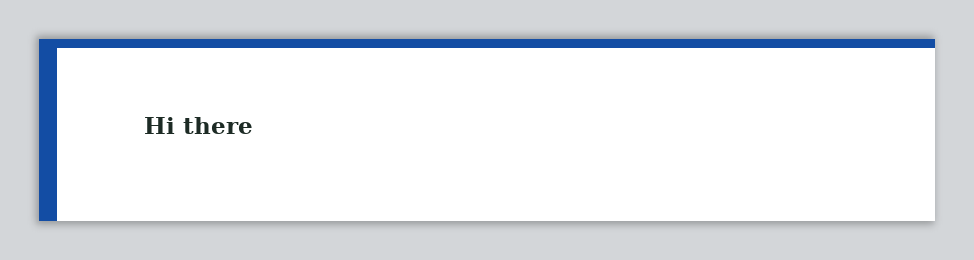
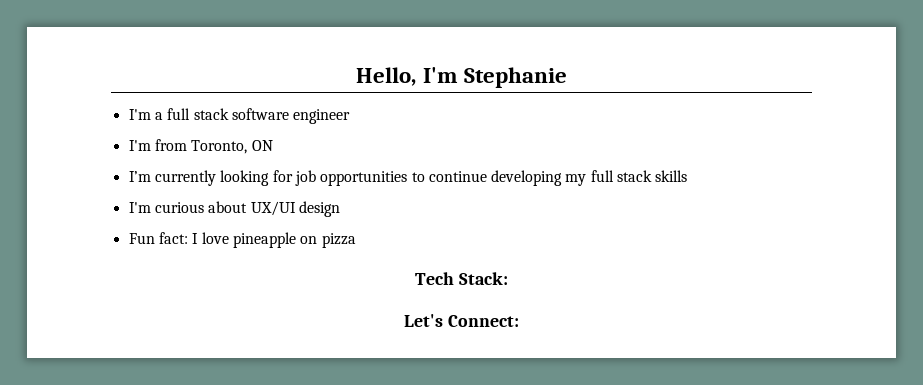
- Hi there
+ Hello, I'm Stephanie
+ I'm a full stack software engineer
+ I'm from Toronto, ON
+ I’m currently looking for job opportunities to continue developing my full stack skills
+ I'm curious about UX/UI design
+ Fun fact: I love pineapple on pizza
+ Tech Stack:
+ Let's Connect:

